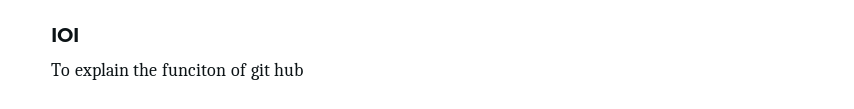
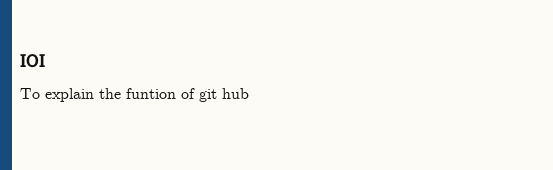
- To explain the funciton of git hub
+ To explain the funtion of git hub

